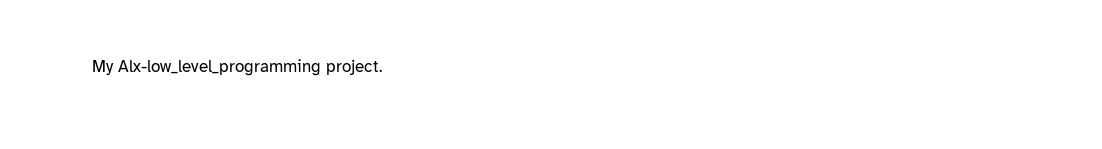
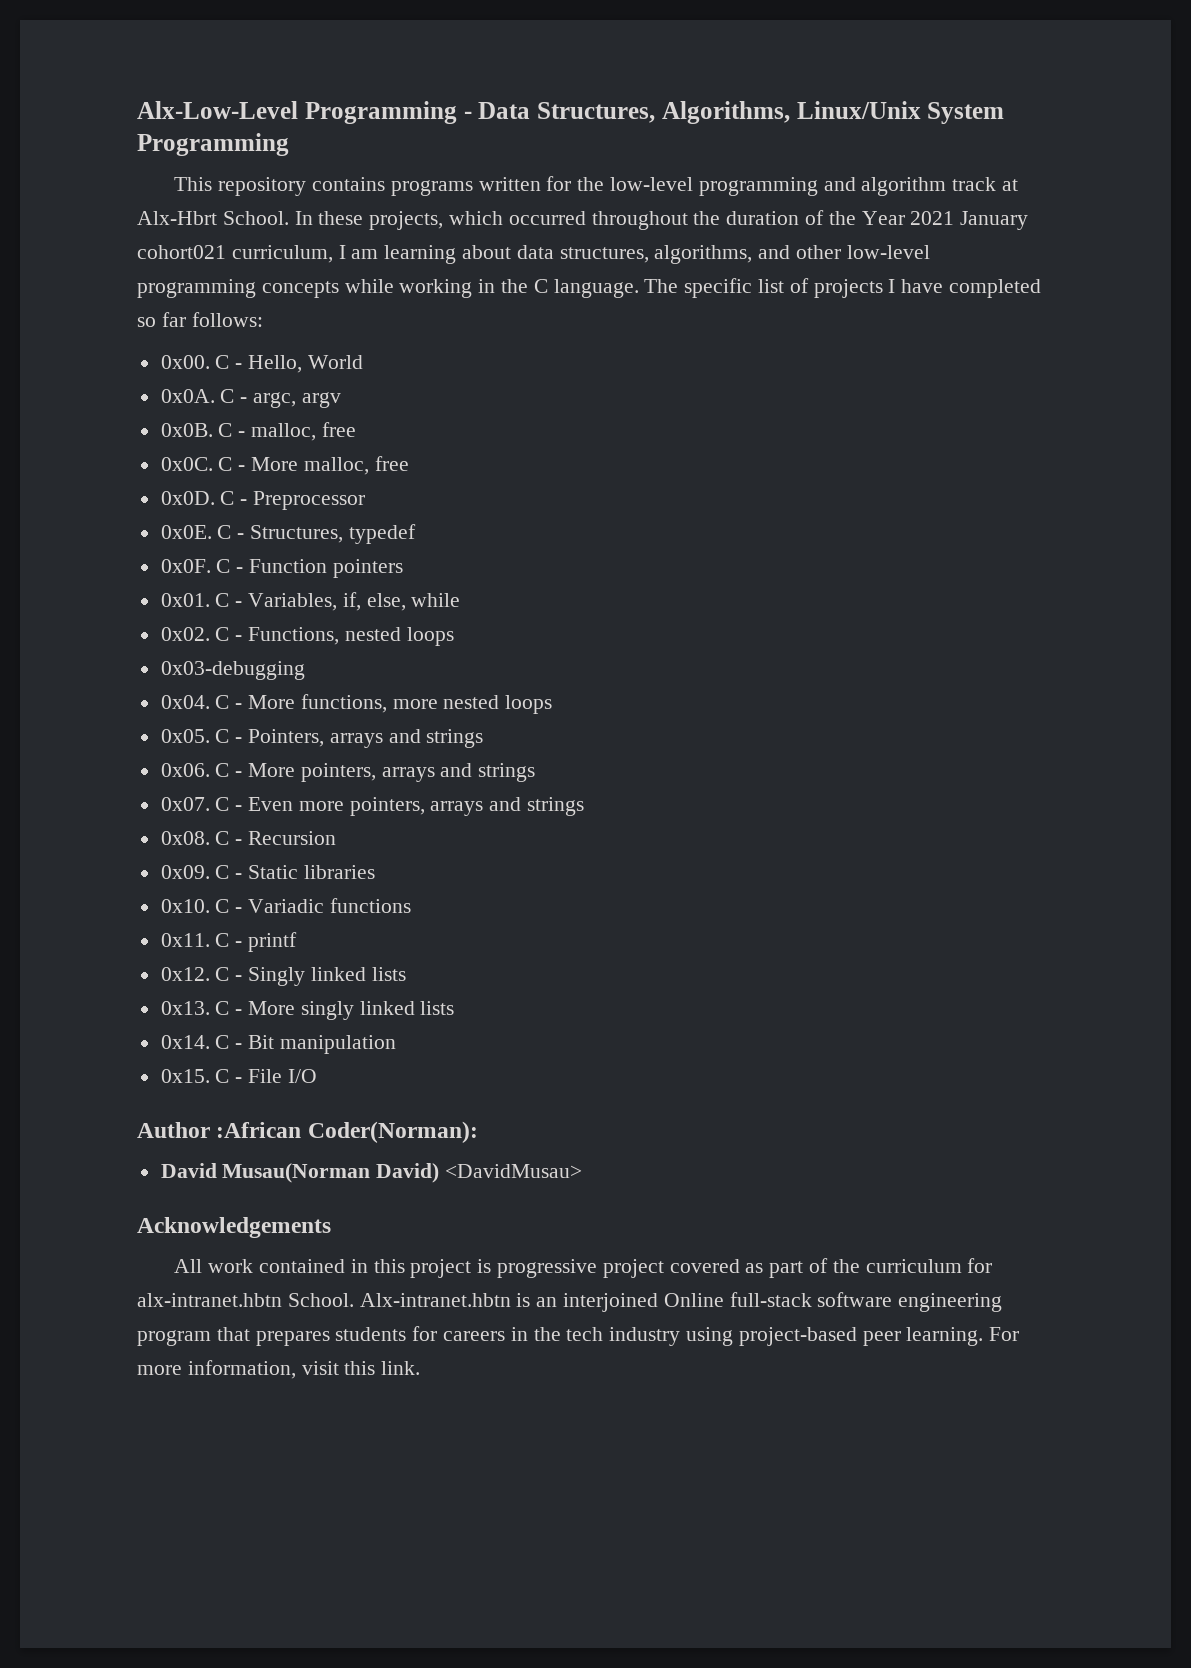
- My Alx-low_level_programming project.
+ Alx-Low-Level Programming - Data Structures, Algorithms, Linux/Unix System Programming
+ This repository contains programs written for the low-level programming and algorithm track at Alx-Hbrt School. In these projects, which occurred throughout the duration of the Year 2021 January cohort021 curriculum, I am learning about data structures, algorithms, and other low-level programming concepts while working in the C language. The specific list of projects I have completed so far follows:
+ 0x00. C - Hello, World
+ 0x0A. C - argc, argv
+ 0x0B. C - malloc, free
+ 0x0C. C - More malloc, free
+ 0x0D. C - Preprocessor
+ 0x0E. C - Structures, typedef
+ 0x0F. C - Function pointers
+ 0x01. C - Variables, if, else, while
+ 0x02. C - Functions, nested loops
+ 0x03-debugging
+ 0x04. C - More functions, more nested loops
+ 0x05. C - Pointers, arrays and strings
+ 0x06. C - More pointers, arrays and strings
+ 0x07. C - Even more pointers, arrays and strings
+ 0x08. C - Recursion
+ 0x09. C - Static libraries
+ 0x10. C - Variadic functions
+ 0x11. C - printf
+ 0x12. C - Singly linked lists
+ 0x13. C - More singly linked lists
+ 0x14. C - Bit manipulation
+ 0x15. C - File I/O
+ Author :African Coder(Norman):
+ David Musau(Norman David) <DavidMusau>
+ Acknowledgements
+ All work contained in this project is progressive project covered as part of the curriculum for alx-intranet.hbtn School. Alx-intranet.hbtn is an interjoined Online full-stack software engineering program that prepares students for careers in the tech industry using project-based peer learning. For more information, visit this link.

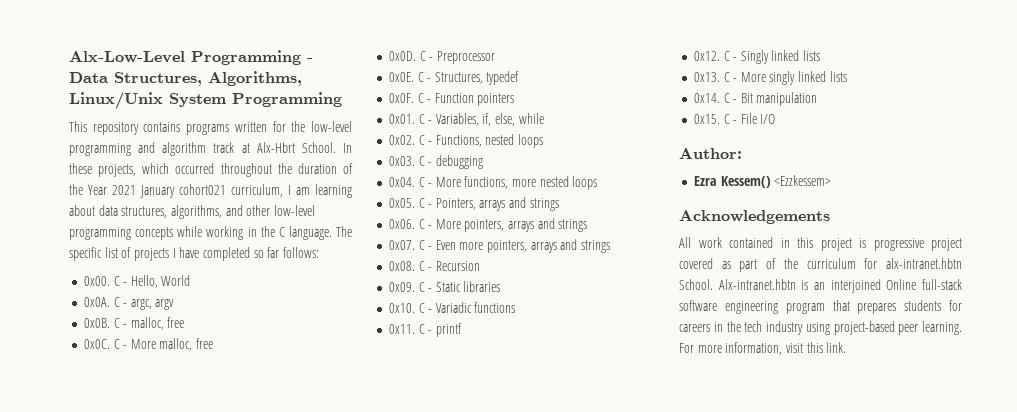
- 0x03-debugging
+ 0x03. C - debugging
- Author :African Coder(Norman):
- David Musau(Norman David) <DavidMusau>
+ Author:
+ Ezra Kessem() <Ezzkessem>

